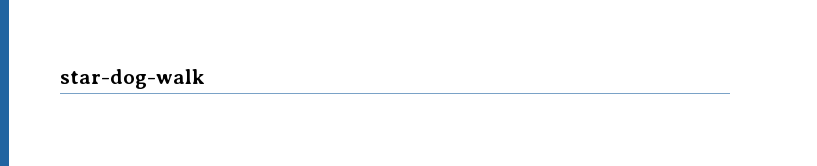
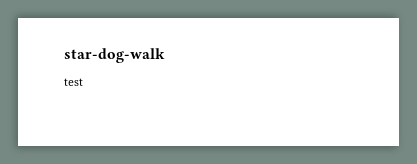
+ test

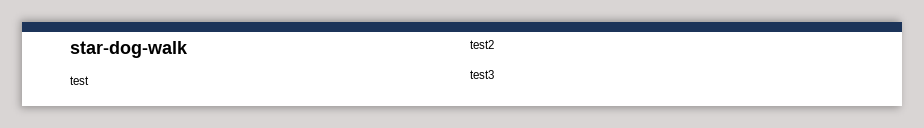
+ test2
+ test3

